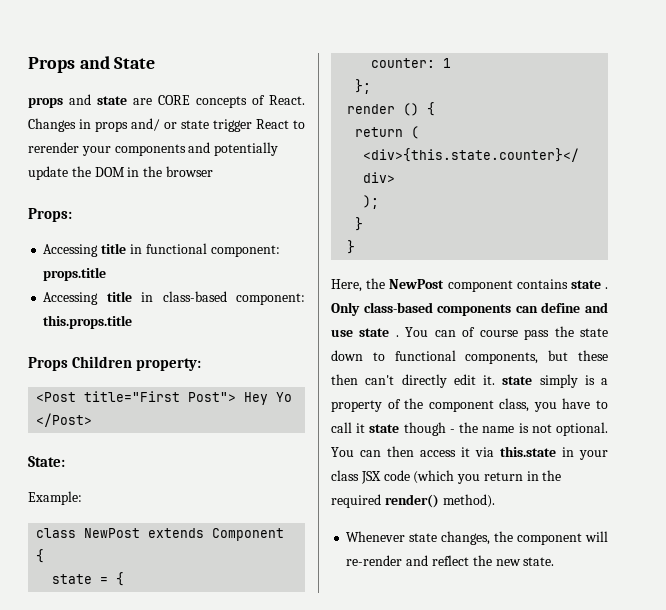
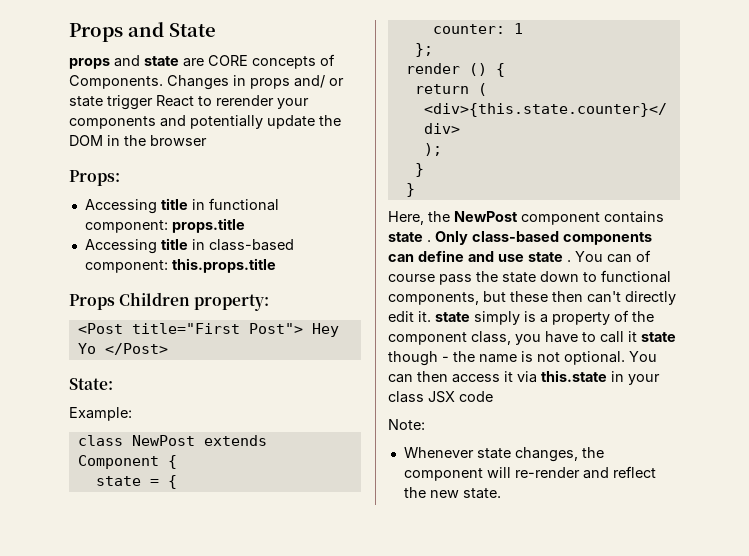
- props and state are CORE concepts of React.
+ props and state are CORE concepts of Components.
- You can then access it via this.state in your class JSX code (which you return in the required render() method).
+ You can then access it via this.state in your class JSX code
+ Note:

